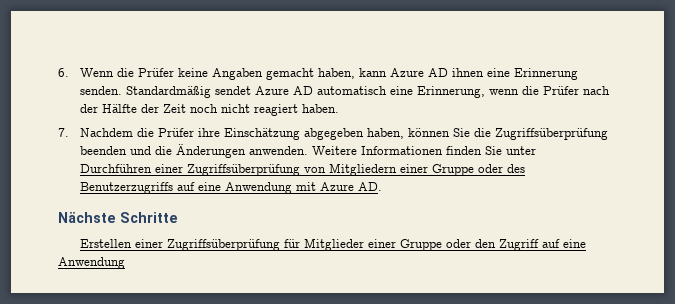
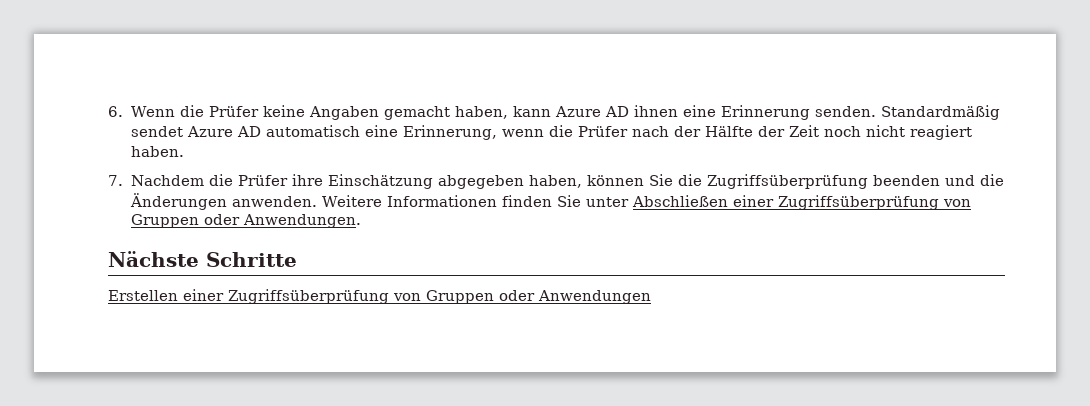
- Weitere Informationen finden Sie unter Durchführen einer Zugriffsüberprüfung von Mitgliedern einer Gruppe oder des Benutzerzugriffs auf eine Anwendung mit Azure AD.
+ Weitere Informationen finden Sie unter Abschließen einer Zugriffsüberprüfung von Gruppen oder Anwendungen.
- Erstellen einer Zugriffsüberprüfung für Mitglieder einer Gruppe oder den Zugriff auf eine Anwendung
+ Erstellen einer Zugriffsüberprüfung von Gruppen oder Anwendungen

